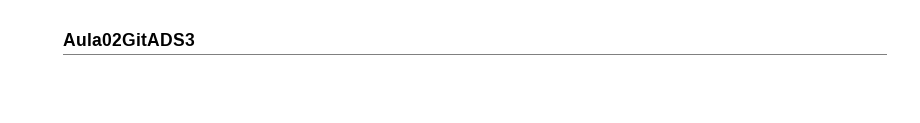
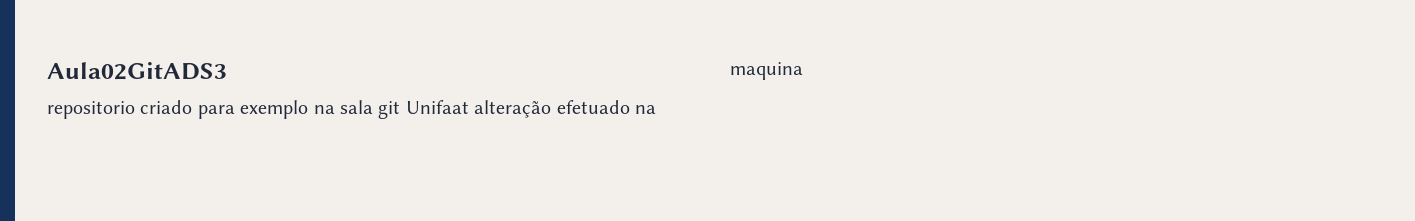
+ repositorio criado para exemplo na sala git Unifaat alteração efetuado na maquina

